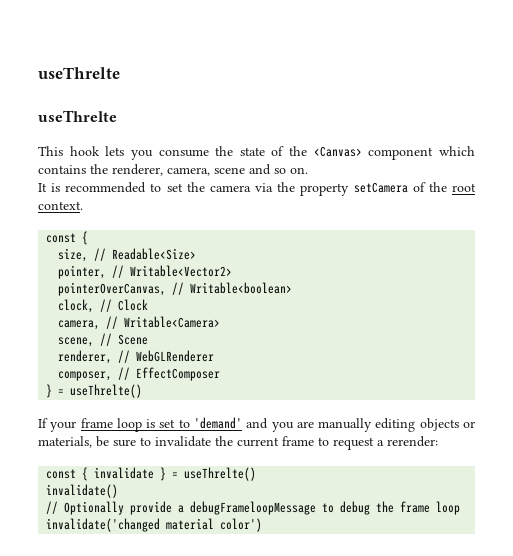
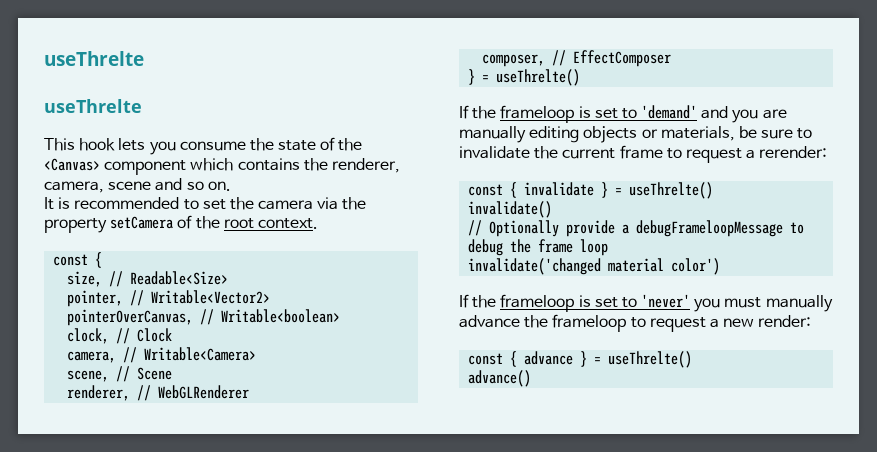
- If your frame loop is set to 'demand' and you are manually editing objects or materials, be sure to invalidate the current frame to request a rerender:
+ If the frameloop is set to 'demand' and you are manually editing objects or materials, be sure to invalidate the current frame to request a rerender:
+ If the frameloop is set to 'never' you must manually advance the frameloop to request a new render:
+ const { advance } = useThrelte()
+ advance()

